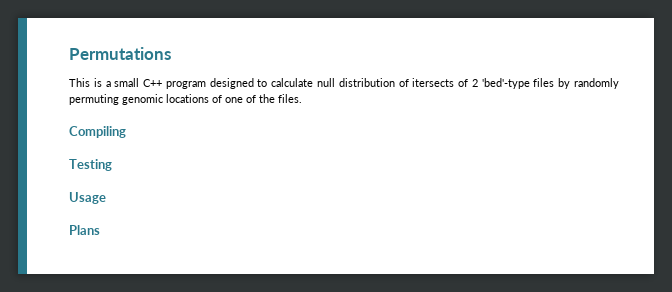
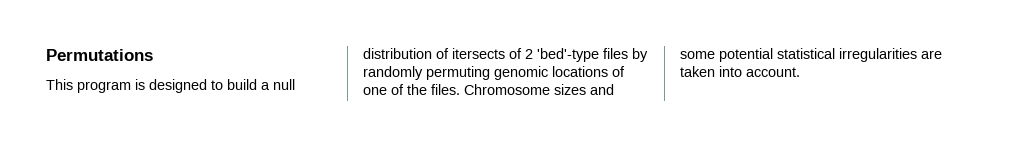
- This is a small C++ program designed to calculate null distribution of itersects of 2 'bed'-type files by randomly permuting genomic locations of one of the files.
- Compiling
- Testing
- Usage
- Plans
+ This program is designed to build a null distribution of itersects of 2 'bed'-type files by randomly permuting genomic locations of one of the files. Chromosome sizes and some potential statistical irregularities are taken into account.

